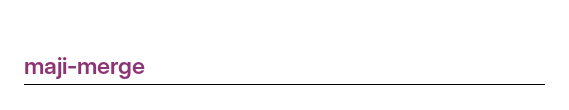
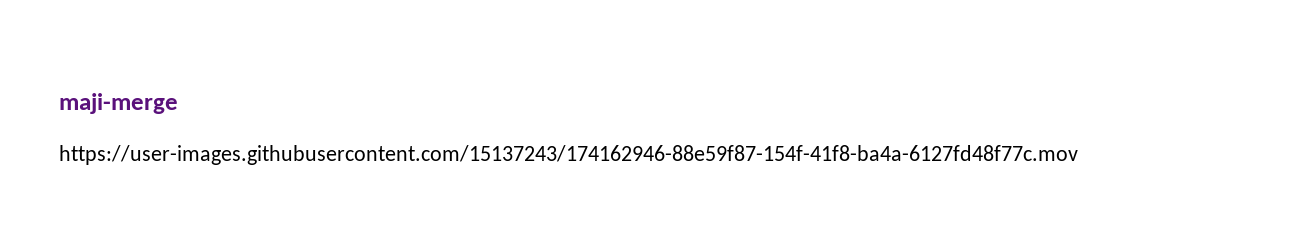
+ https://user-images.githubusercontent.com/15137243/174162946-88e59f87-154f-41f8-ba4a-6127fd48f77c.mov

